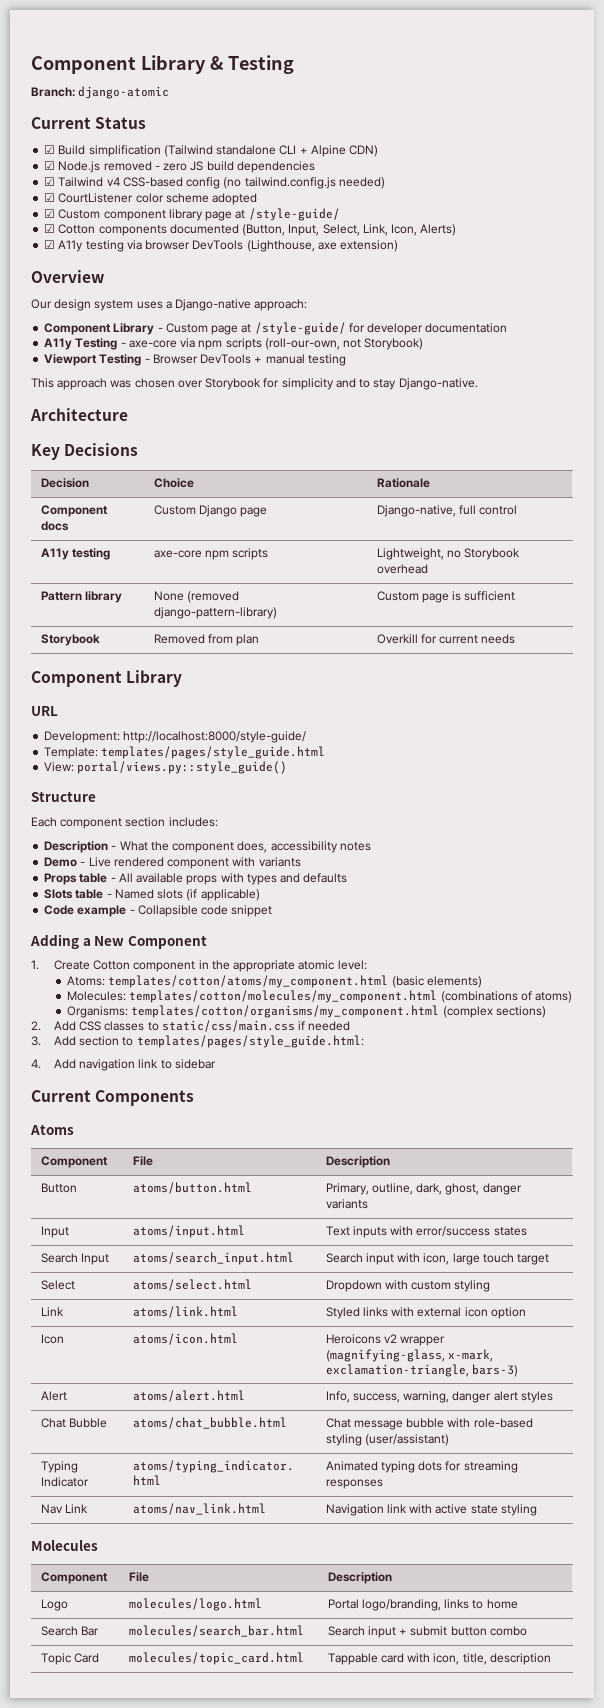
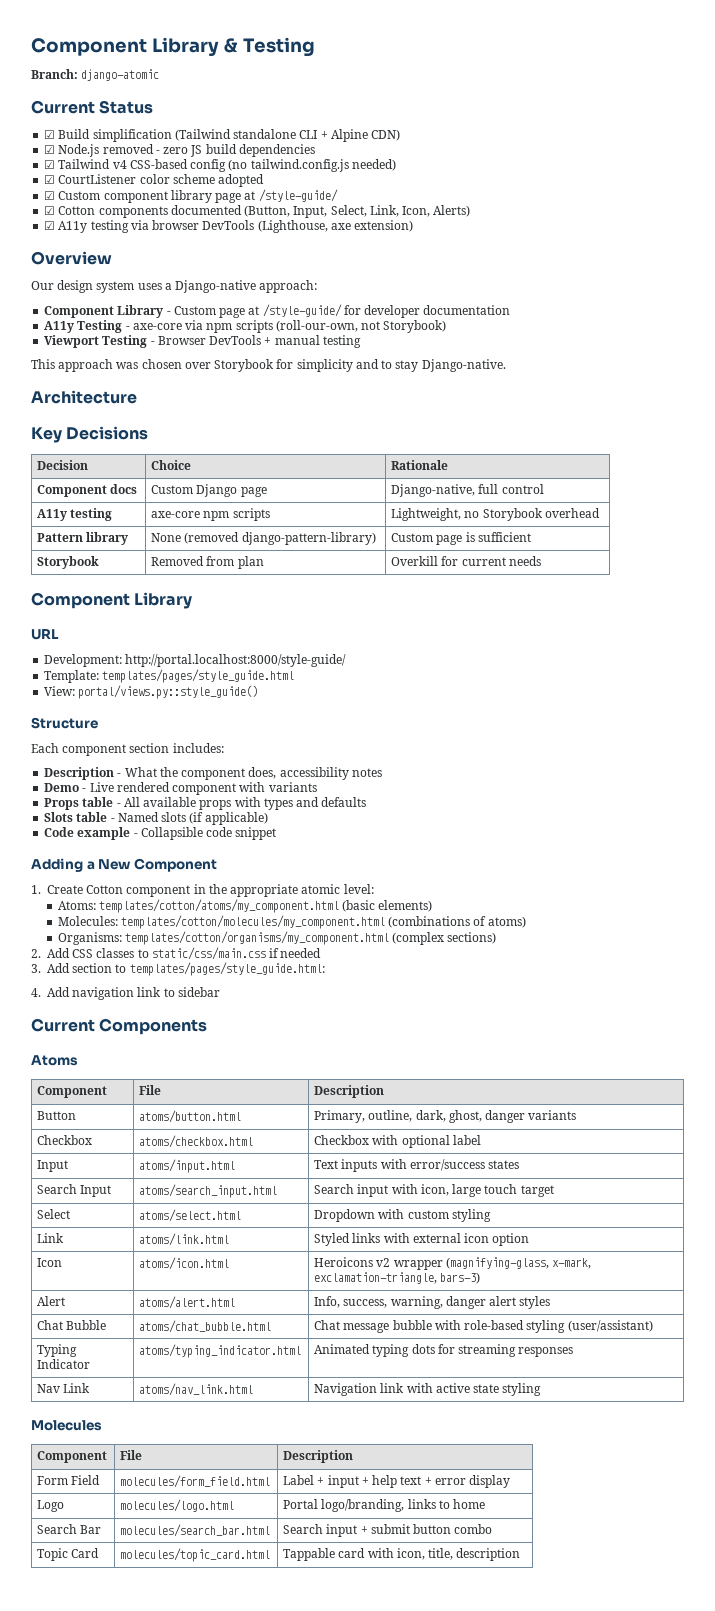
- Development: http://localhost:8000/style-guide/
+ Development: http://portal.localhost:8000/style-guide/
+ Checkbox | atoms/checkbox.html | Checkbox with optional label
+ Form Field | molecules/form_field.html | Label + input + help text + error display

